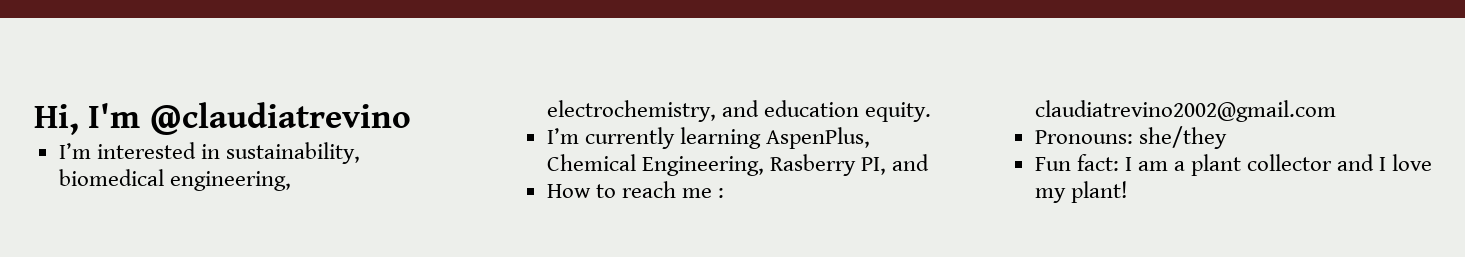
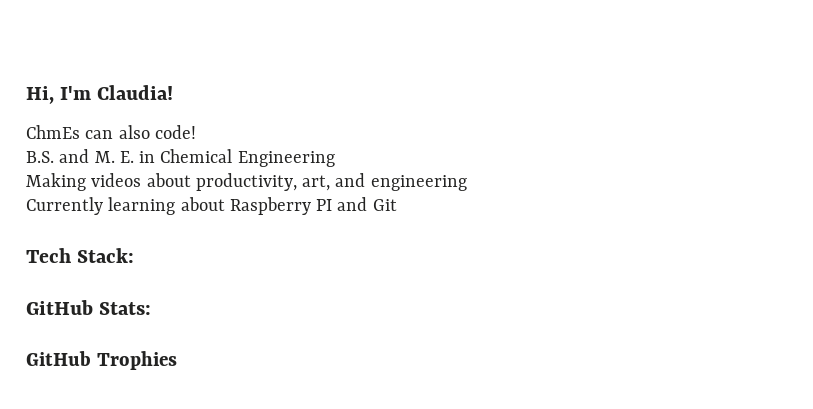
- Hi, I'm @claudiatrevino
- I’m interested in sustainability, biomedical engineering, electrochemistry, and education equity.
- I’m currently learning AspenPlus, Chemical Engineering, Rasberry PI, and
- How to reach me : claudiatrevino2002@gmail.com
- Pronouns: she/they
- Fun fact: I am a plant collector and I love my plant!
+ Hi, I'm Claudia!
+ ChmEs can also code!
+ B.S. and M. E. in Chemical Engineering
+ Making videos about productivity, art, and engineering
+ Currently learning about Raspberry PI and Git
+ Tech Stack:
+ GitHub Stats:
+ GitHub Trophies

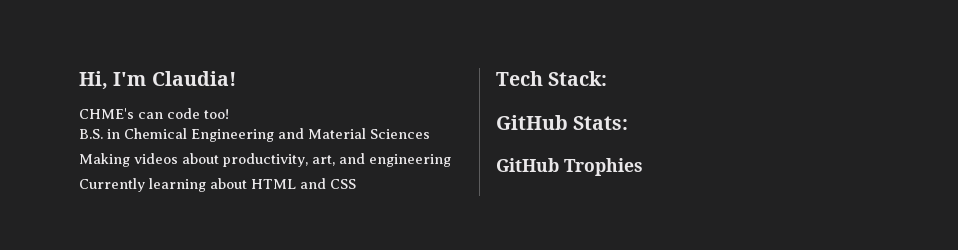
- ChmEs can also code!
- B.S. and M. E. in Chemical Engineering
+ CHME's can code too!
+ B.S. in Chemical Engineering and Material Sciences
- Currently learning about Raspberry PI and Git
+ Currently learning about HTML and CSS

